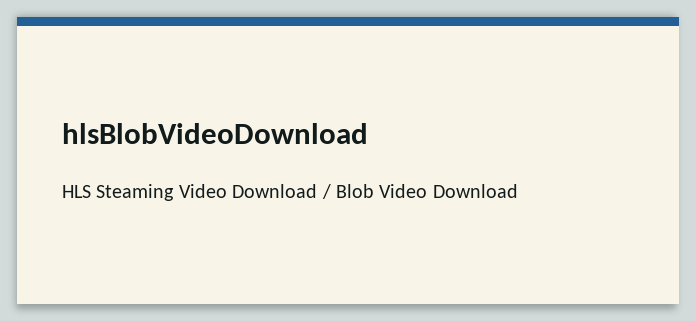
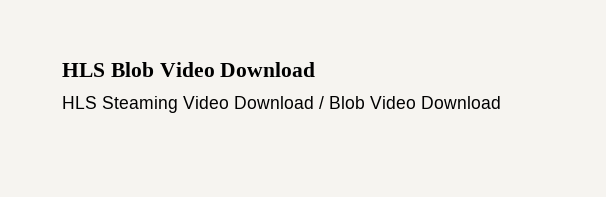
- hlsBlobVideoDownload
+ HLS Blob Video Download

